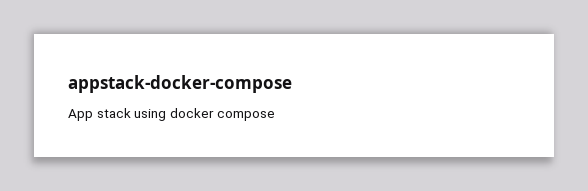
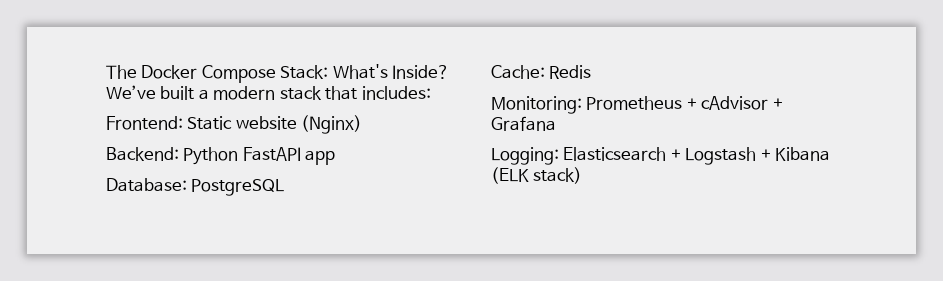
- appstack-docker-compose
- App stack using docker compose
+ The Docker Compose Stack: What's Inside? We’ve built a modern stack that includes:
+ Frontend: Static website (Nginx)
+ Backend: Python FastAPI app
+ Database: PostgreSQL
+ Cache: Redis
+ Monitoring: Prometheus + cAdvisor + Grafana
+ Logging: Elasticsearch + Logstash + Kibana (ELK stack)

